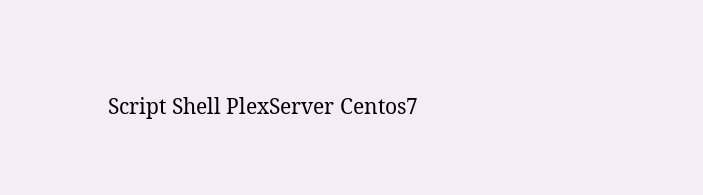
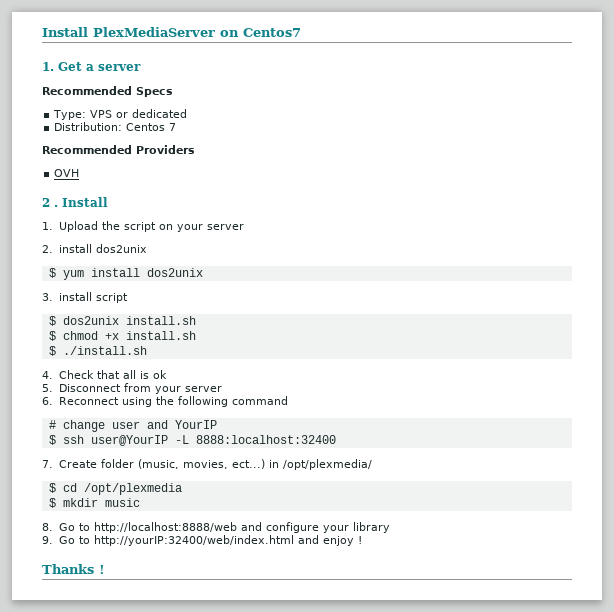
- Script Shell PlexServer Centos7
+ Install PlexMediaServer on Centos7
+ 1. Get a server
+ Recommended Specs
+ Type: VPS or dedicated
+ Distribution: Centos 7
+ Recommended Providers
+ OVH
+ 2 . Install
+ 1. Upload the script on your server
+ 2. install dos2unix
+ $ yum install dos2unix
+ 3. install script
+ $ dos2unix install.sh
+ $ chmod +x install.sh
+ $ ./install.sh
+ 4. Check that all is ok
+ 5. Disconnect from your server
+ 6. Reconnect using the following command
+ # change user and YourIP
+ $ ssh user@YourIP -L 8888:localhost:32400
+ 7. Create folder (music, movies, ect...) in /opt/plexmedia/
+ $ cd /opt/plexmedia
+ $ mkdir music
+ 8. Go to http://localhost:8888/web and configure your library
+ 9. Go to http://yourIP:32400/web/index.html and enjoy !
+ Thanks !

